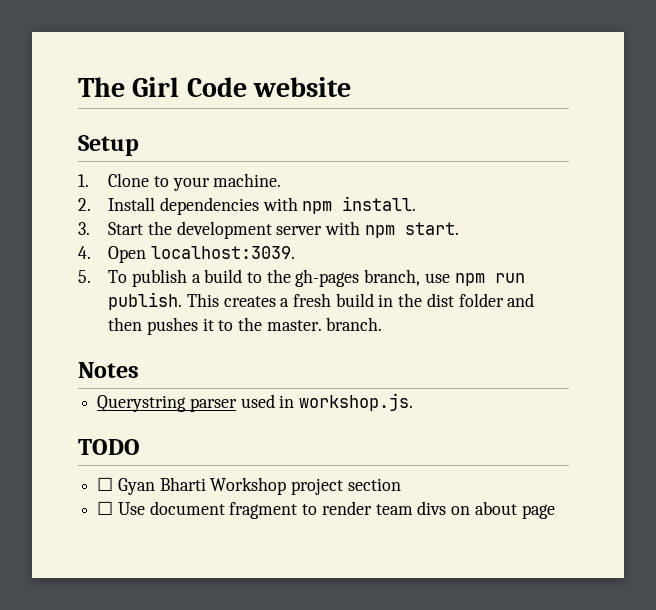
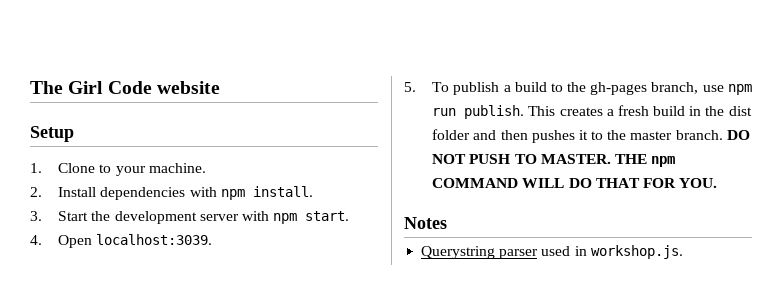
- This creates a fresh build in the dist folder and then pushes it to the master. branch.
+ This creates a fresh build in the dist folder and then pushes it to the master branch. DO NOT PUSH TO MASTER. THE npm COMMAND WILL DO THAT FOR YOU.
- TODO
- ☐ Gyan Bharti Workshop project section
- ☐ Use document fragment to render team divs on about page

